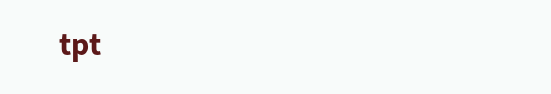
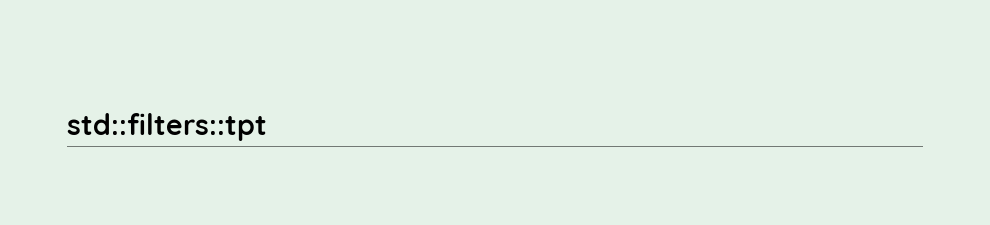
- tpt
+ std::filters::tpt

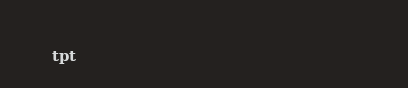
- std::filters::tpt
+ tpt

